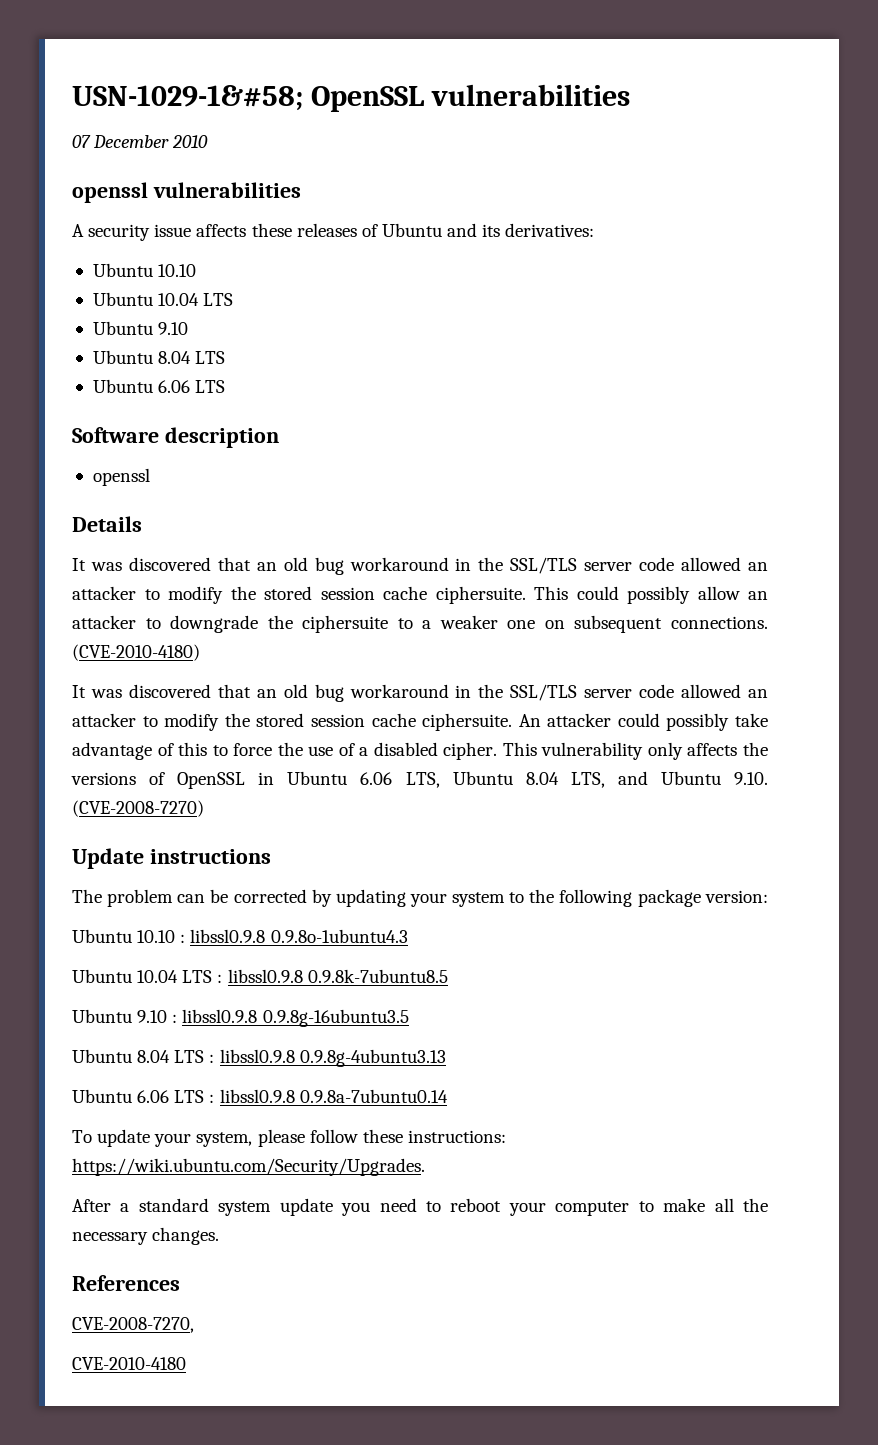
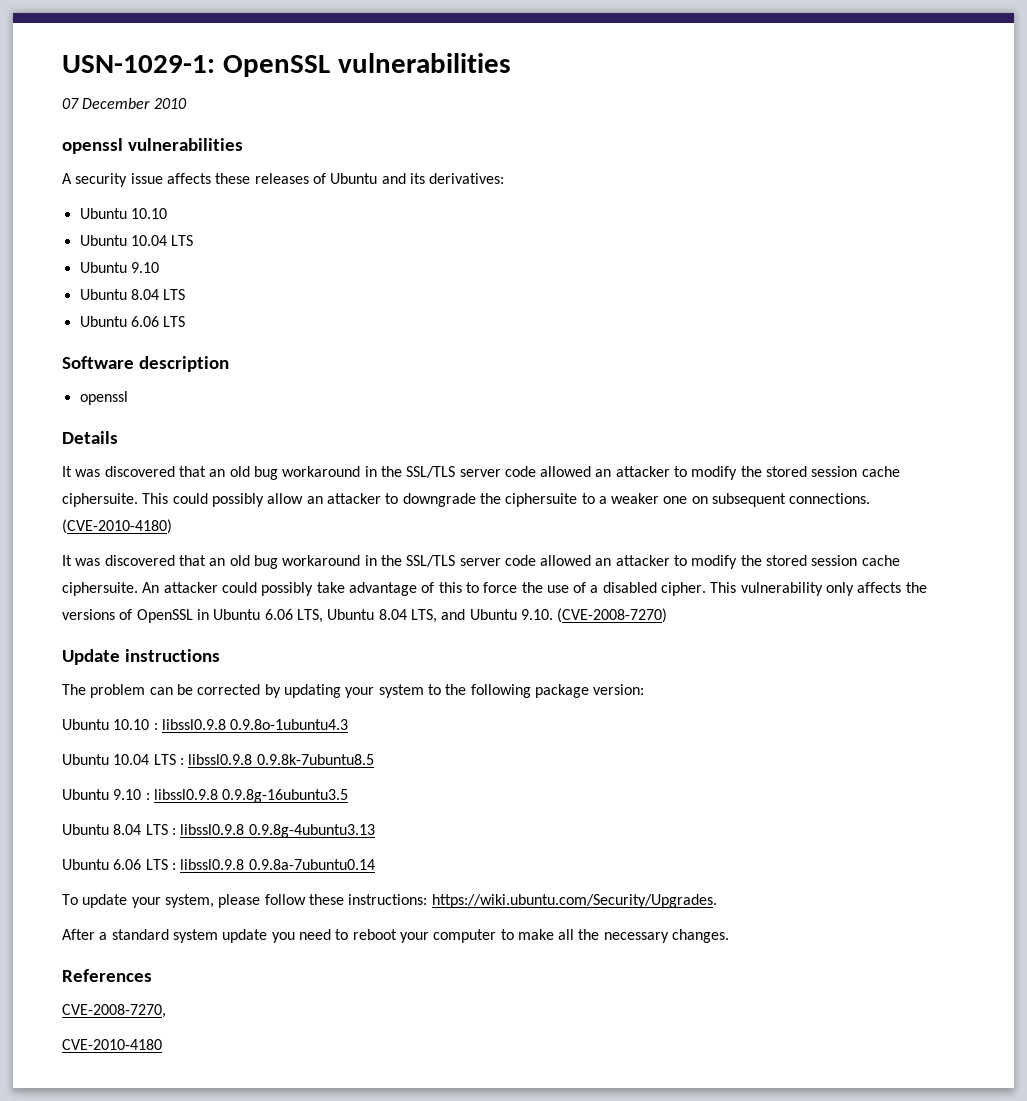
- USN-1029-1&#58; OpenSSL vulnerabilities
+ USN-1029-1: OpenSSL vulnerabilities

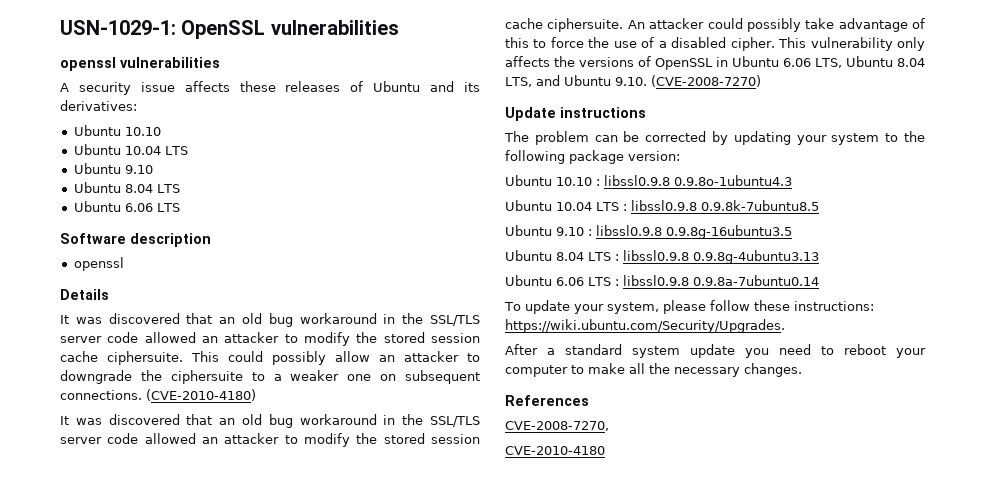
- 07 December 2010

